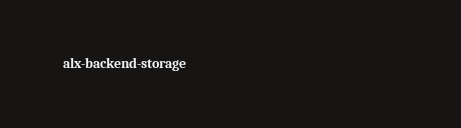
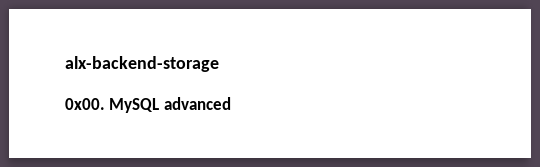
+ 0x00. MySQL advanced

